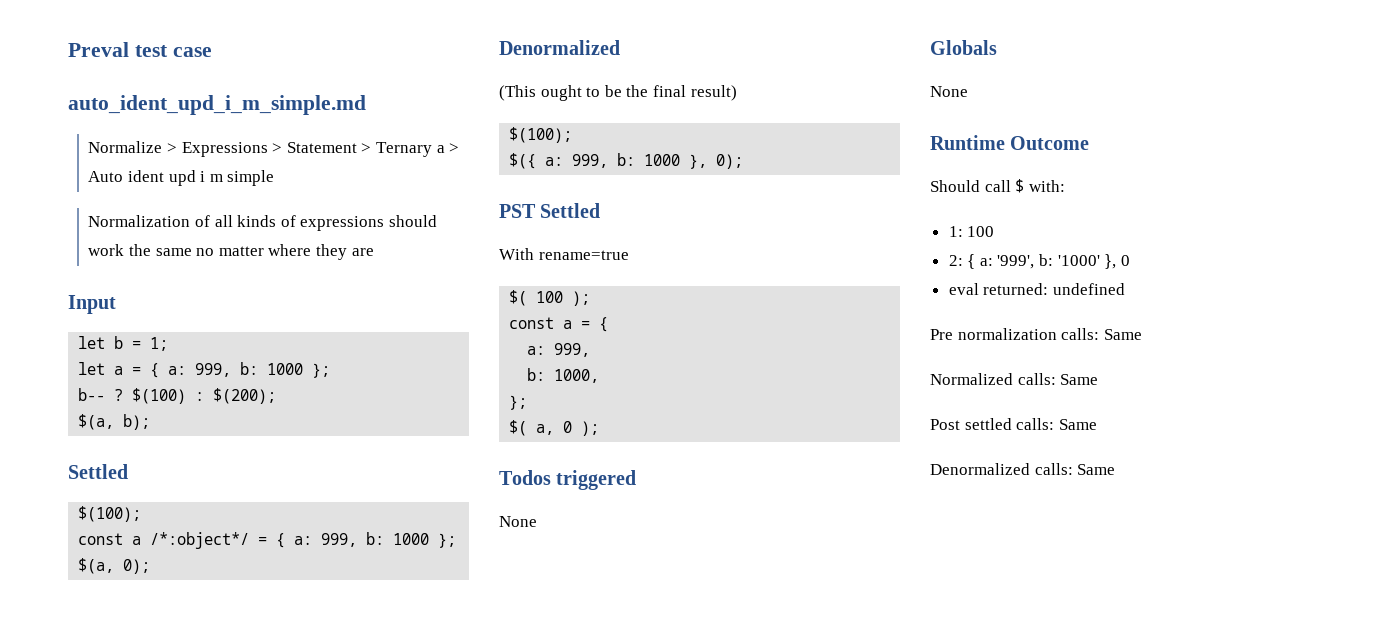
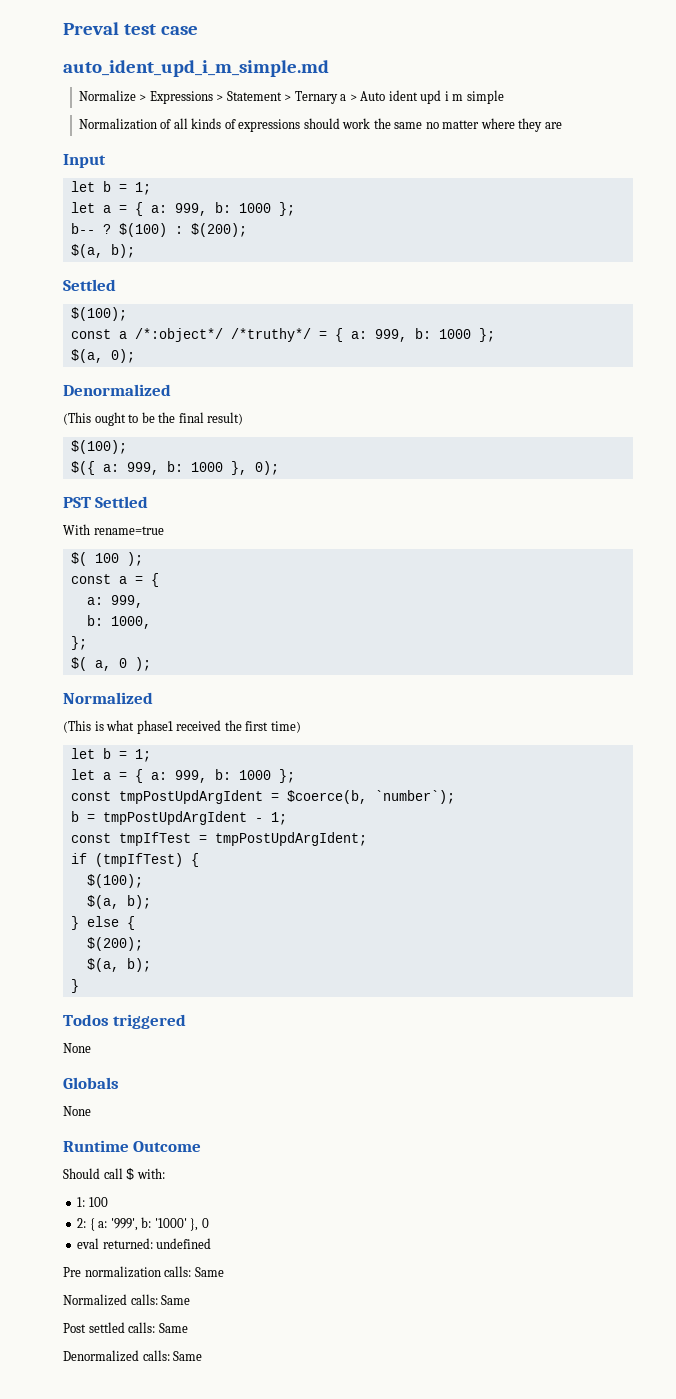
- const a /*:object*/ = { a: 999, b: 1000 };
+ const a /*:object*/ /*truthy*/ = { a: 999, b: 1000 };
  $( a, 0 );
+ Normalized
+ (This is what phase1 received the first time)
+ let b = 1;
+ let a = { a: 999, b: 1000 };
+ const tmpPostUpdArgIdent = $coerce(b, `number`);
+ b = tmpPostUpdArgIdent - 1;
+ const tmpIfTest = tmpPostUpdArgIdent;
+ if (tmpIfTest) {
+ $(100);
+ $(a, b);
+ } else {
+ $(200);
+ $(a, b);
+ }

